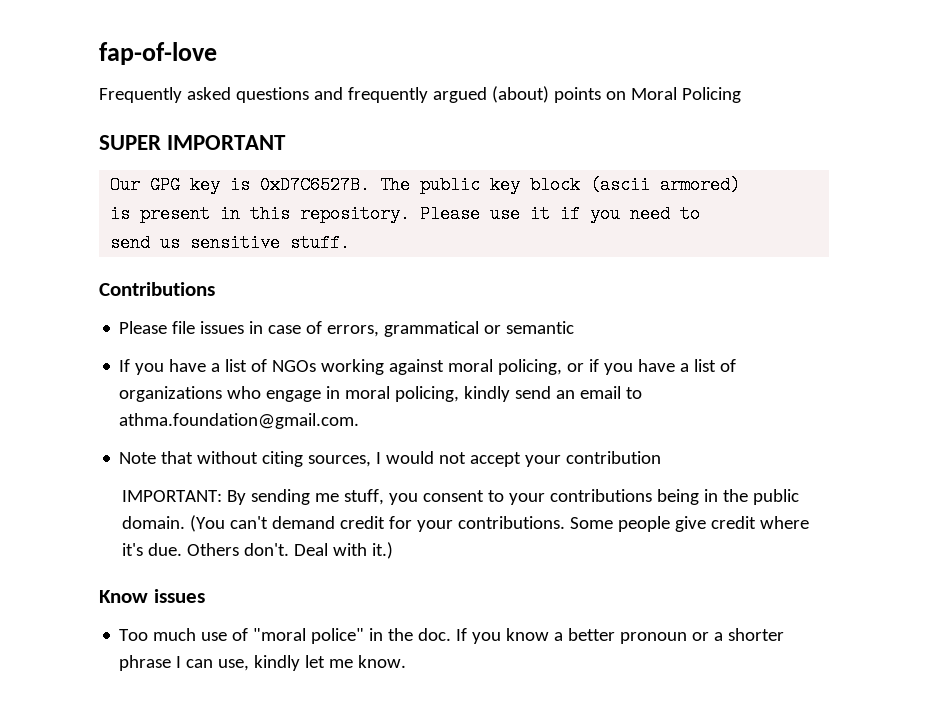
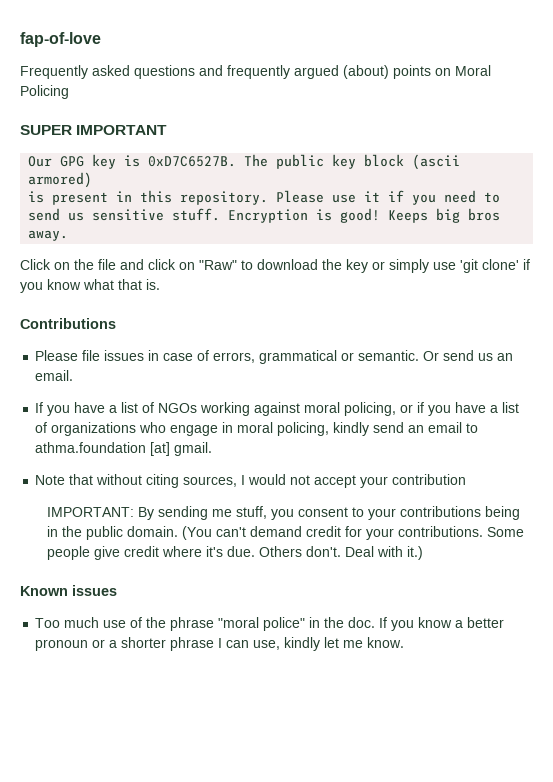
+ Encryption is good! Keeps big bros away.
+ Click on the file and click on "Raw" to download the key or simply use 'git clone' if you know what that is.
- Please file issues in case of errors, grammatical or semantic
+ Please file issues in case of errors, grammatical or semantic. Or send us an email.
- If you have a list of NGOs working against moral policing, or if you have a list of organizations who engage in moral policing, kindly send an email to athma.foundation@gmail.com.
+ If you have a list of NGOs working against moral policing, or if you have a list of organizations who engage in moral policing, kindly send an email to athma.foundation [at] gmail.
- Know issues
+ Known issues
- Too much use of "moral police" in the doc.
+ Too much use of the phrase "moral police" in the doc.

